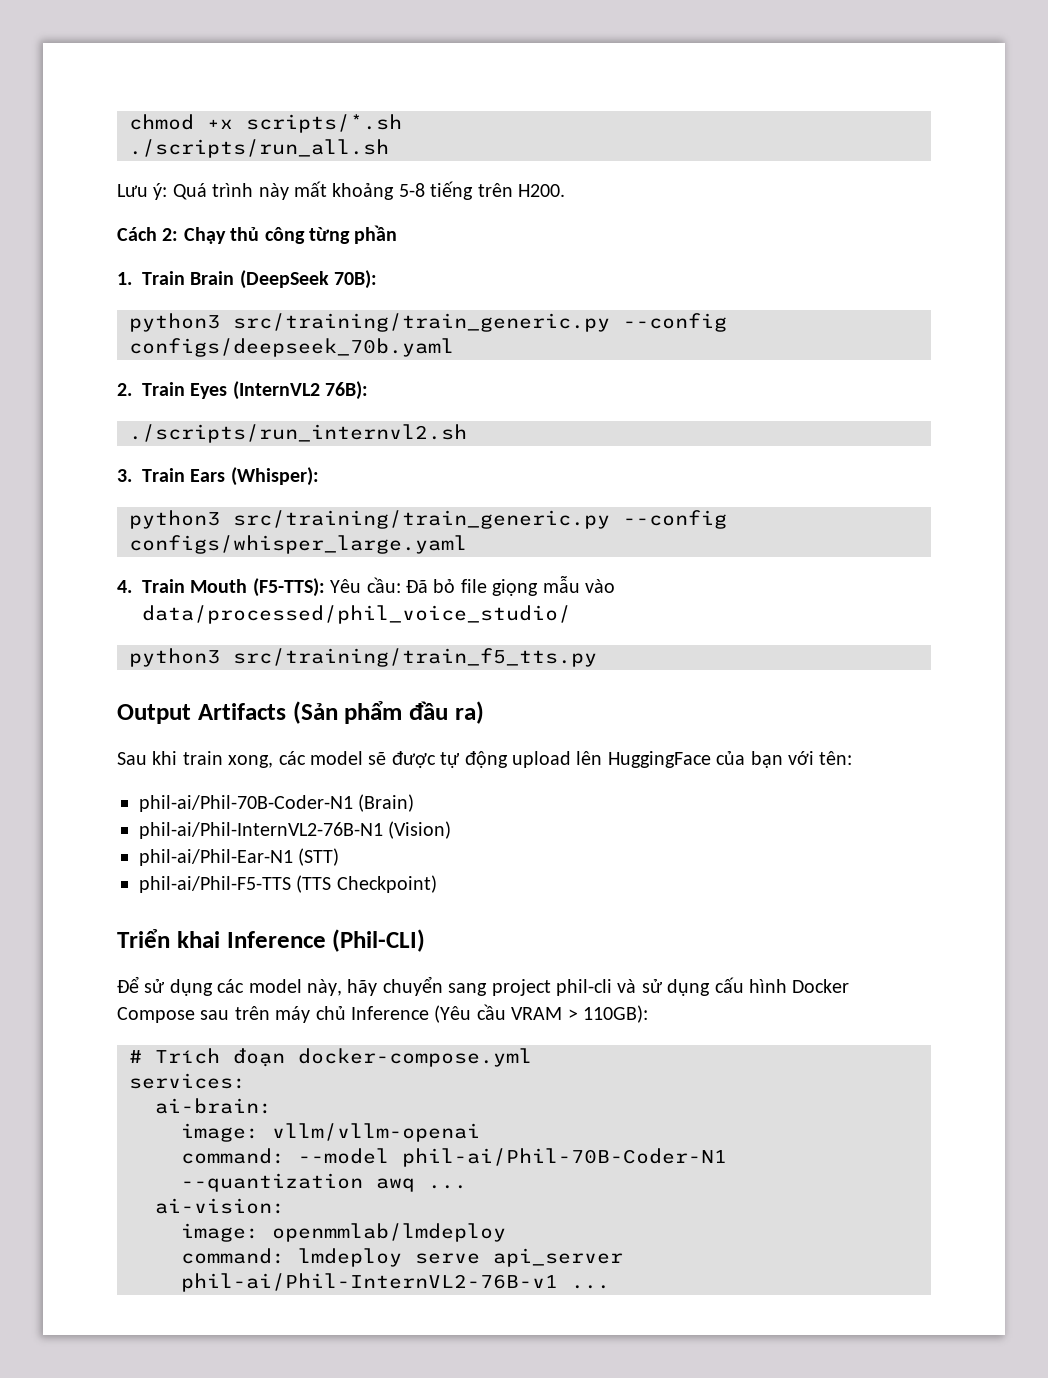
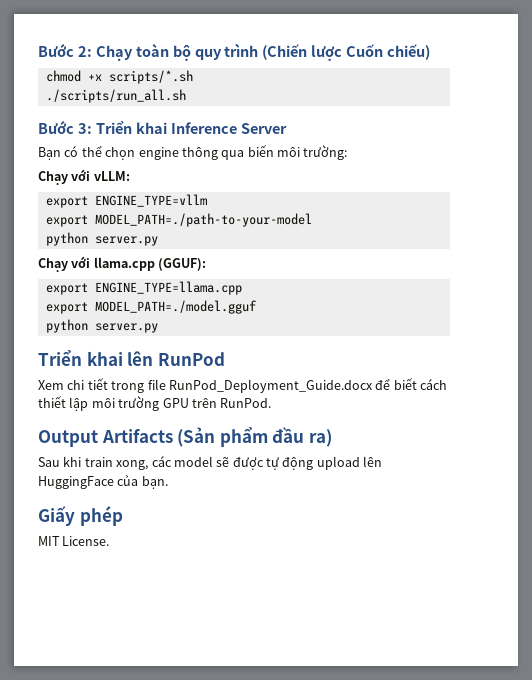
+ Bước 2: Chạy toàn bộ quy trình (Chiến lược Cuốn chiếu)
  chmod +x scripts/*.sh
  ./scripts/run_all.sh
- Lưu ý: Quá trình này mất khoảng 5-8 tiếng trên H200.
- Cách 2: Chạy thủ công từng phần
- 1. Train Brain (DeepSeek 70B):
- python3 src/training/train_generic.py --config configs/deepseek_70b.yaml
- 2. Train Eyes (InternVL2 76B):
- ./scripts/run_internvl2.sh
- 3. Train Ears (Whisper):
- python3 src/training/train_generic.py --config configs/whisper_large.yaml
- 4. Train Mouth (F5-TTS): Yêu cầu: Đã bỏ file giọng mẫu vào data/processed/phil_voice_studio/
- python3 src/training/train_f5_tts.py
+ Bước 3: Triển khai Inference Server
+ Bạn có thể chọn engine thông qua biến môi trường:
+ Chạy với vLLM:
+ export ENGINE_TYPE=vllm
+ export MODEL_PATH=./path-to-your-model
+ python server.py
+ Chạy với llama.cpp (GGUF):
+ export ENGINE_TYPE=llama.cpp
+ export MODEL_PATH=./model.gguf
+ python server.py
+ Triển khai lên RunPod
+ Xem chi tiết trong file RunPod_Deployment_Guide.docx để biết cách thiết lập môi trường GPU trên RunPod.
- Sau khi train xong, các model sẽ được tự động upload lên HuggingFace của bạn với tên:
- phil-ai/Phil-70B-Coder-N1 (Brain)
- phil-ai/Phil-InternVL2-76B-N1 (Vision)
- phil-ai/Phil-Ear-N1 (STT)
- phil-ai/Phil-F5-TTS (TTS Checkpoint)
- Triển khai Inference (Phil-CLI)
- Để sử dụng các model này, hãy chuyển sang project phil-cli và sử dụng cấu hình Docker Compose sau trên máy chủ Inference (Yêu cầu VRAM > 110GB):
- # Trích đoạn docker-compose.yml
- services:
- ai-brain:
- image: vllm/vllm-openai
- command: --model phil-ai/Phil-70B-Coder-N1 --quantization awq ...
- ai-vision:
- image: openmmlab/lmdeploy
- command: lmdeploy serve api_server phil-ai/Phil-InternVL2-76B-v1 ...
+ Sau khi train xong, các model sẽ được tự động upload lên HuggingFace của bạn.
+ Giấy phép
+ MIT License.

